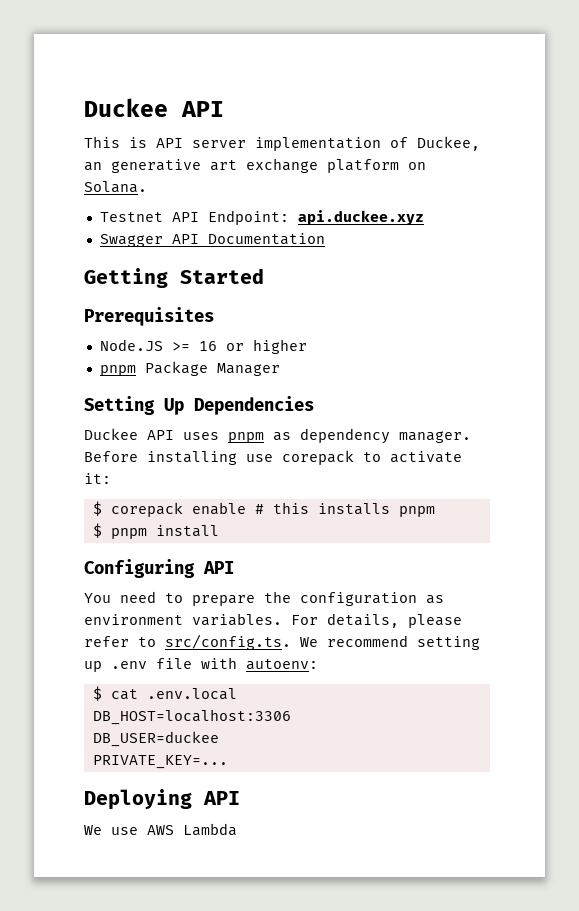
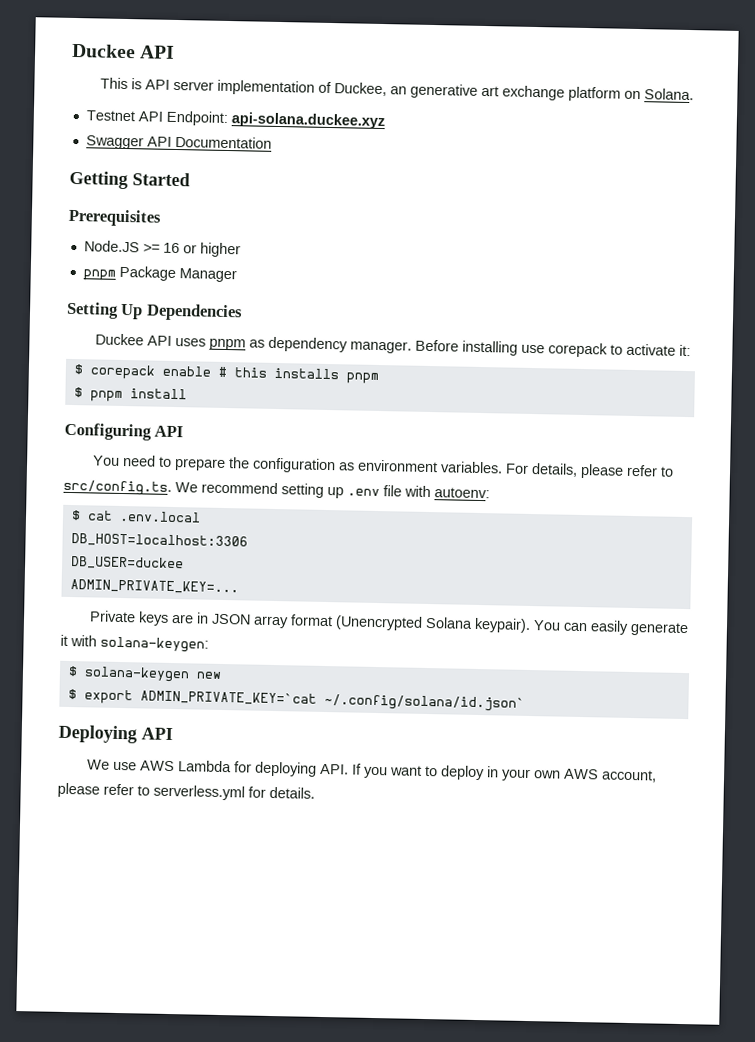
- Testnet API Endpoint: api.duckee.xyz
+ Testnet API Endpoint: api-solana.duckee.xyz
- PRIVATE_KEY=...
+ ADMIN_PRIVATE_KEY=...
+ Private keys are in JSON array format (Unencrypted Solana keypair). You can easily generate it with solana-keygen:
+ $ solana-keygen new
+ $ export ADMIN_PRIVATE_KEY=`cat ~/.config/solana/id.json`
- We use AWS Lambda
+ We use AWS Lambda for deploying API. If you want to deploy in your own AWS account, please refer to serverless.yml for details.

